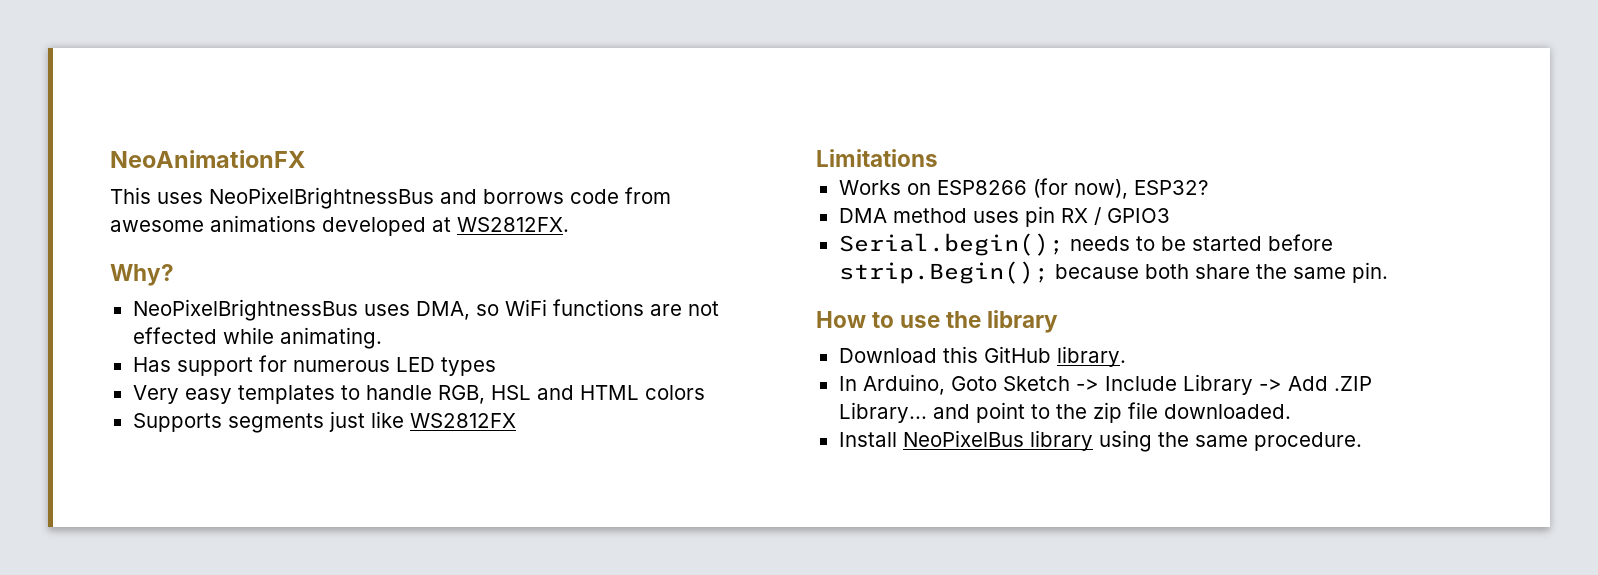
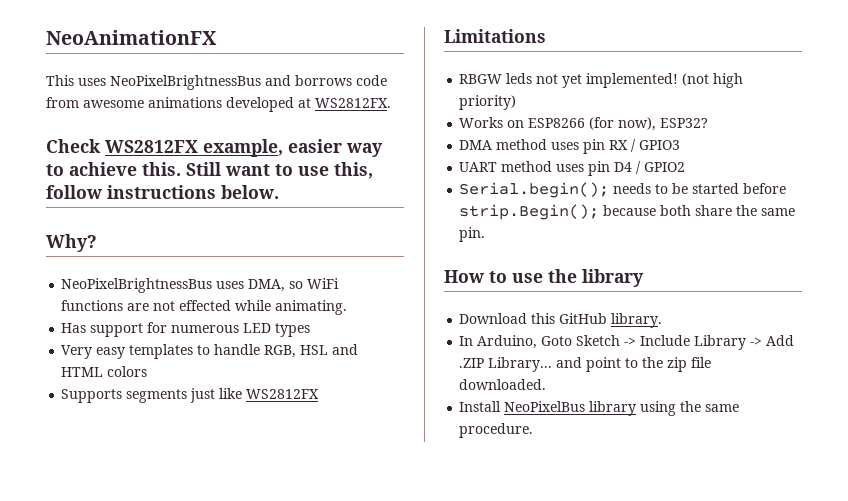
+ Check WS2812FX example, easier way to achieve this. Still want to use this, follow instructions below.
+ RBGW leds not yet implemented! (not high priority)
+ UART method uses pin D4 / GPIO2

